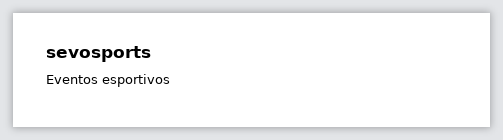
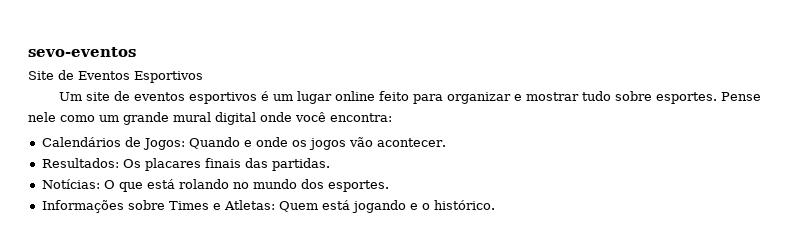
- sevosports
- Eventos esportivos
+ sevo-eventos
+ Site de Eventos Esportivos
+ Um site de eventos esportivos é um lugar online feito para organizar e mostrar tudo sobre esportes. Pense nele como um grande mural digital onde você encontra:
+ Calendários de Jogos: Quando e onde os jogos vão acontecer.
+ Resultados: Os placares finais das partidas.
+ Notícias: O que está rolando no mundo dos esportes.
+ Informações sobre Times e Atletas: Quem está jogando e o histórico.

